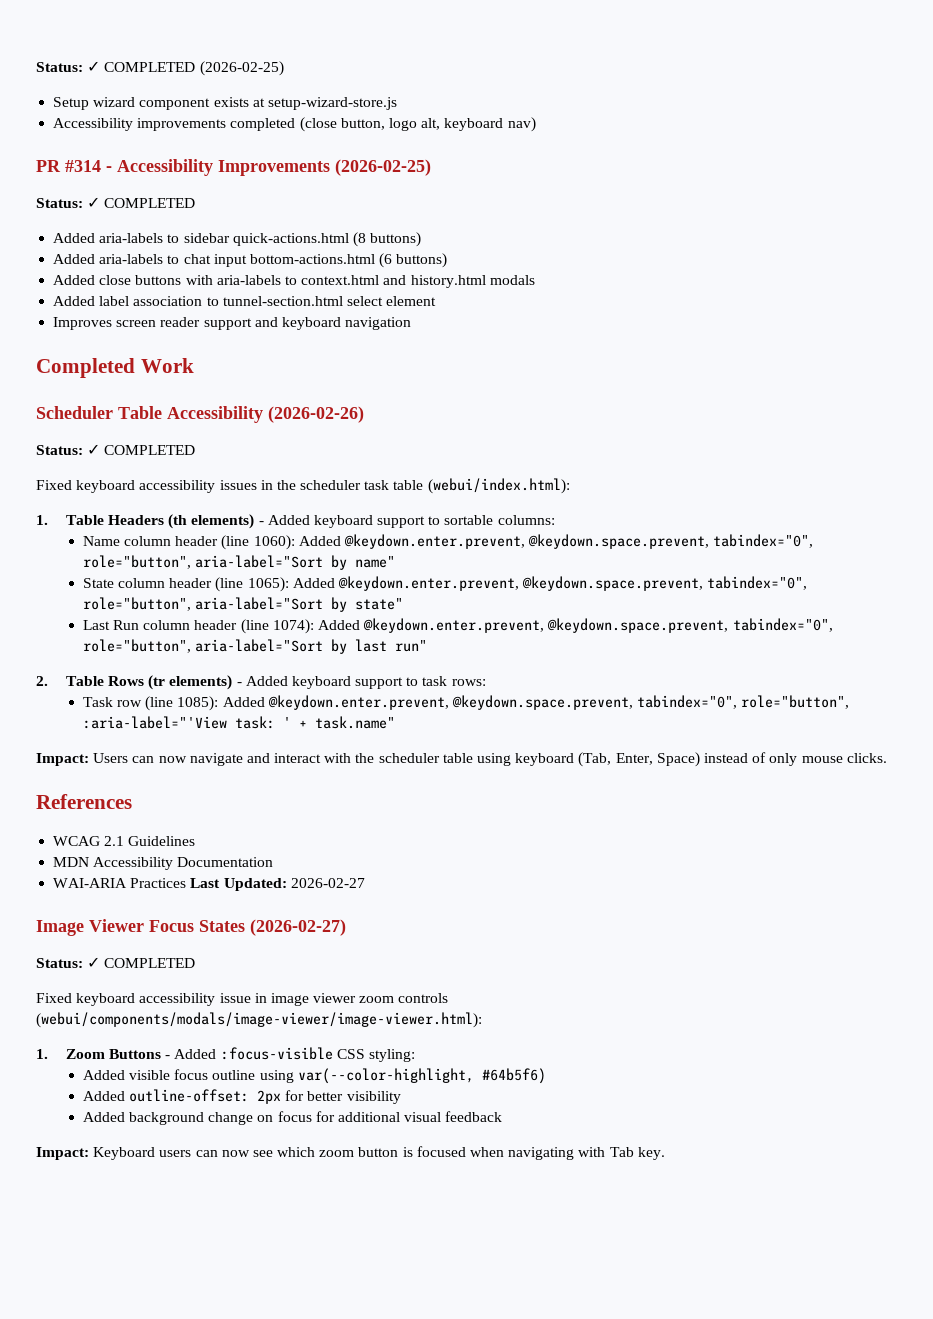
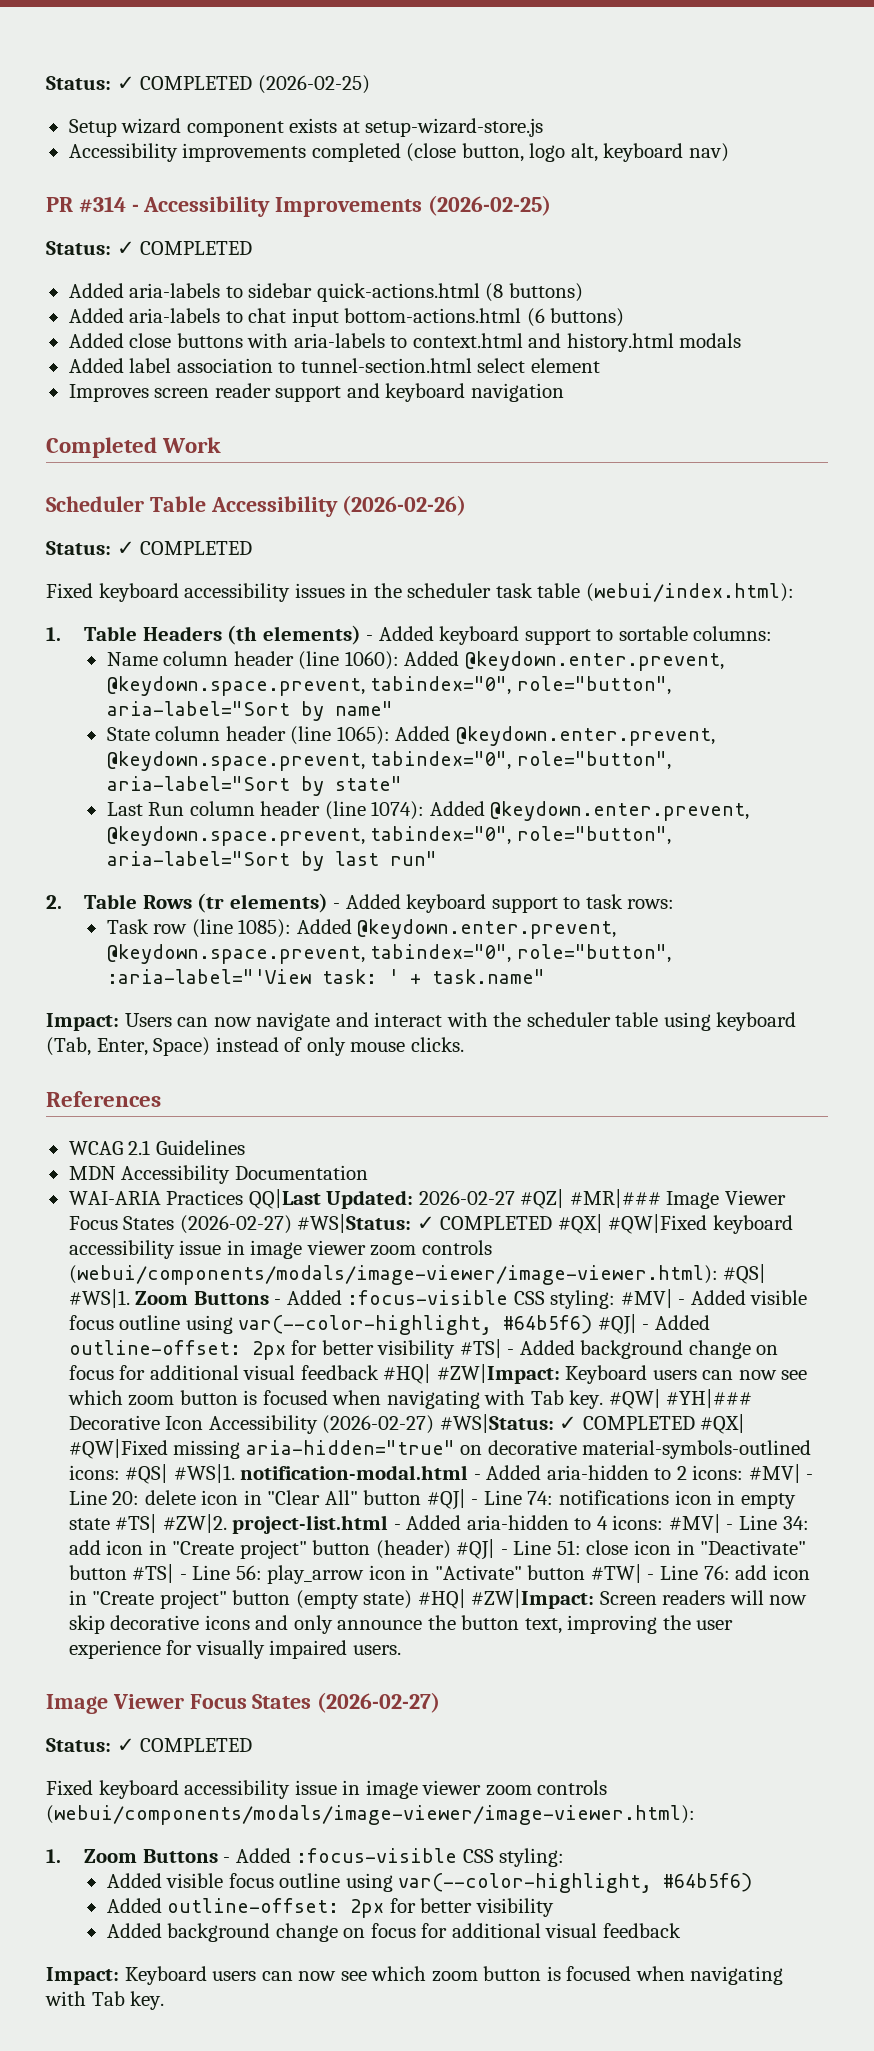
- WAI-ARIA Practices Last Updated: 2026-02-27
+ WAI-ARIA Practices QQ|Last Updated: 2026-02-27 #QZ| #MR|### Image Viewer Focus States (2026-02-27) #WS|Status: ✓ COMPLETED #QX| #QW|Fixed keyboard accessibility issue in image viewer zoom controls (webui/components/modals/image-viewer/image-viewer.html): #QS| #WS|1. Zoom Buttons - Added :focus-visible CSS styling: #MV| - Added visible focus outline using var(--color-highlight, #64b5f6) #QJ| - Added outline-offset: 2px for better visibility #TS| - Added background change on focus for additional visual feedback #HQ| #ZW|Impact: Keyboard users can now see which zoom button is focused when navigating with Tab key. #QW| #YH|### Decorative Icon Accessibility (2026-02-27) #WS|Status: ✓ COMPLETED #QX| #QW|Fixed missing aria-hidden="true" on decorative material-symbols-outlined icons: #QS| #WS|1. notification-modal.html - Added aria-hidden to 2 icons: #MV| - Line 20: delete icon in "Clear All" button #QJ| - Line 74: notifications icon in empty state #TS| #ZW|2. project-list.html - Added aria-hidden to 4 icons: #MV| - Line 34: add icon in "Create project" button (header) #QJ| - Line 51: close icon in "Deactivate" button #TS| - Line 56: play_arrow icon in "Activate" button #TW| - Line 76: add icon in "Create project" button (empty state) #HQ| #ZW|Impact: Screen readers will now skip decorative icons and only announce the button text, improving the user experience for visually impaired users.

